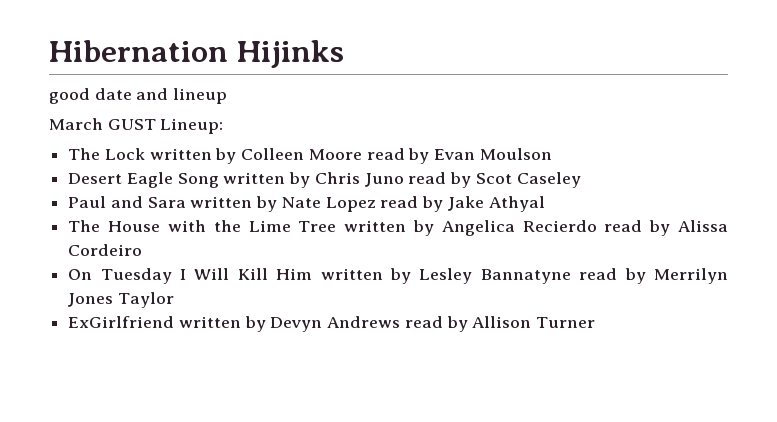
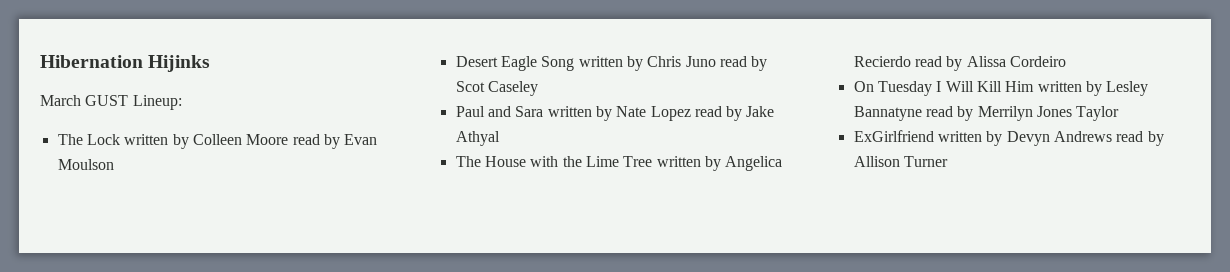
- good date and lineup

